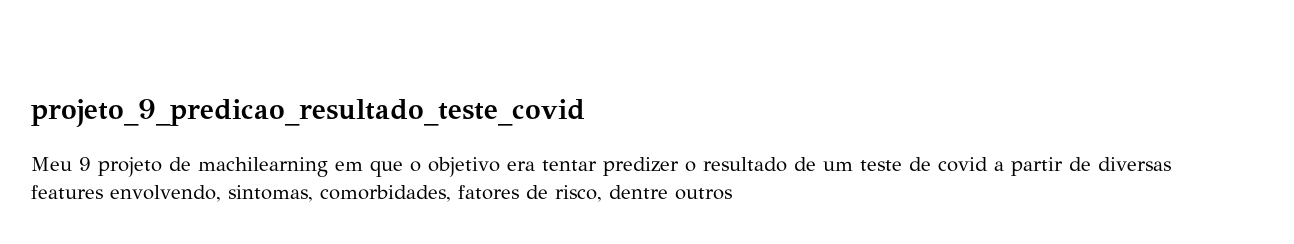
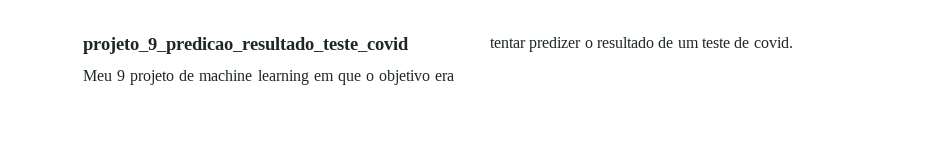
- Meu 9 projeto de machilearning em que o objetivo era tentar predizer o resultado de um teste de covid a partir de diversas features envolvendo, sintomas, comorbidades, fatores de risco, dentre outros
+ Meu 9 projeto de machine learning em que o objetivo era tentar predizer o resultado de um teste de covid.

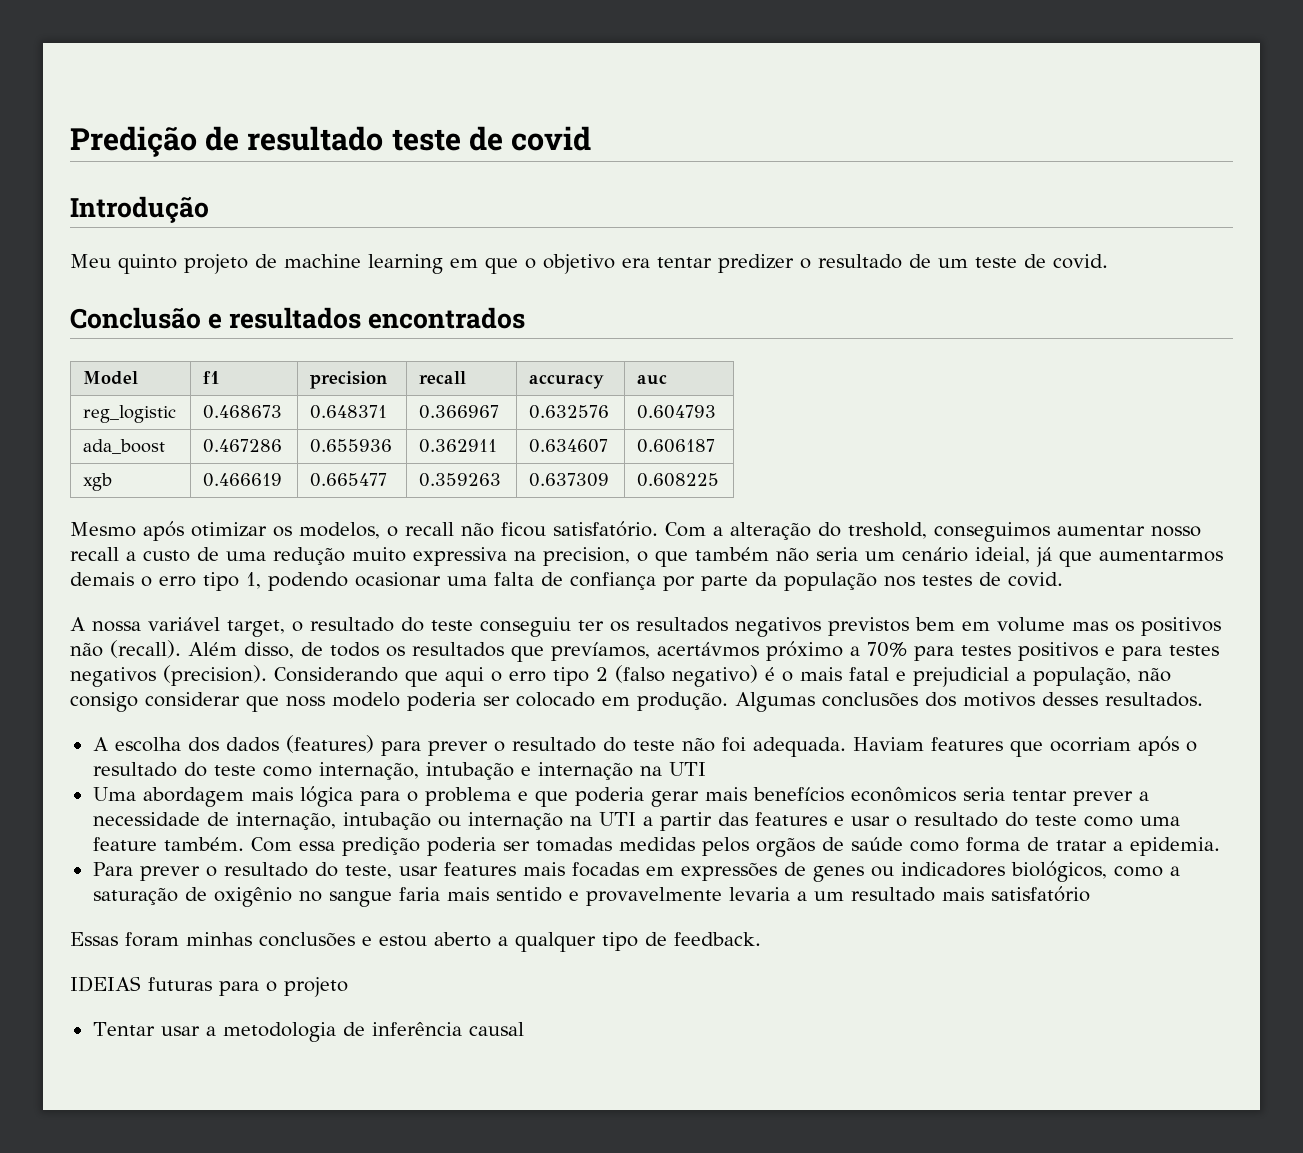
- projeto_9_predicao_resultado_teste_covid
+ Predição de resultado teste de covid
+ Introdução
- Meu 9 projeto de machine learning em que o objetivo era tentar predizer o resultado de um teste de covid.
+ Meu quinto projeto de machine learning em que o objetivo era tentar predizer o resultado de um teste de covid.
+ Conclusão e resultados encontrados
+ Model | f1 | precision | recall | accuracy | auc
+ reg_logistic | 0.468673 | 0.648371 | 0.366967 | 0.632576 | 0.604793
+ ada_boost | 0.467286 | 0.655936 | 0.362911 | 0.634607 | 0.606187
+ xgb | 0.466619 | 0.665477 | 0.359263 | 0.637309 | 0.608225
+ Mesmo após otimizar os modelos, o recall não ficou satisfatório. Com a alteração do treshold, conseguimos aumentar nosso recall a custo de uma redução muito expressiva na precision, o que também não seria um cenário ideial, já que aumentarmos demais o erro tipo 1, podendo ocasionar uma falta de confiança por parte da população nos testes de covid.
+ A nossa variável target, o resultado do teste conseguiu ter os resultados negativos previstos bem em volume mas os positivos não (recall). Além disso, de todos os resultados que prevíamos, acertávmos próximo a 70% para testes positivos e para testes negativos (precision). Considerando que aqui o erro tipo 2 (falso negativo) é o mais fatal e prejudicial a população, não consigo considerar que noss modelo poderia ser colocado em produção. Algumas conclusões dos motivos desses resultados.
+ A escolha dos dados (features) para prever o resultado do teste não foi adequada. Haviam features que ocorriam após o resultado do teste como internação, intubação e internação na UTI
+ Uma abordagem mais lógica para o problema e que poderia gerar mais benefícios econômicos seria tentar prever a necessidade de internação, intubação ou internação na UTI a partir das features e usar o resultado do teste como uma feature também. Com essa predição poderia ser tomadas medidas pelos orgãos de saúde como forma de tratar a epidemia.
+ Para prever o resultado do teste, usar features mais focadas em expressões de genes ou indicadores biológicos, como a saturação de oxigênio no sangue faria mais sentido e provavelmente levaria a um resultado mais satisfatório
+ Essas foram minhas conclusões e estou aberto a qualquer tipo de feedback.
+ IDEIAS futuras para o projeto
+ Tentar usar a metodologia de inferência causal

